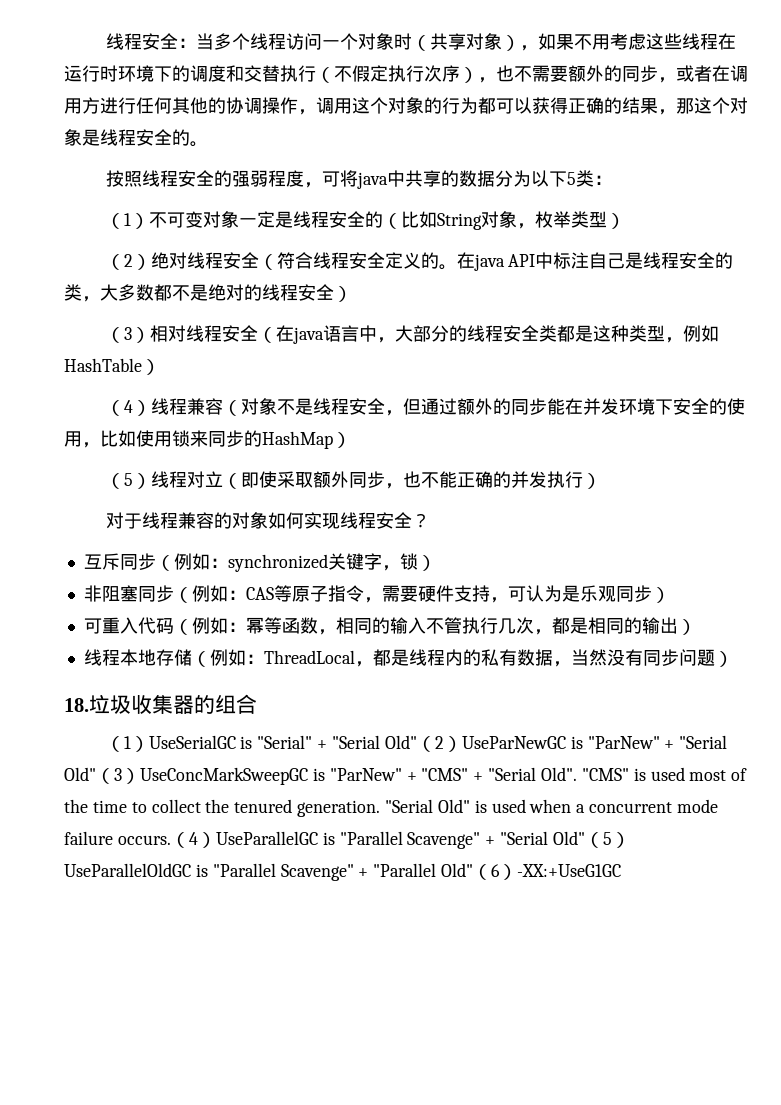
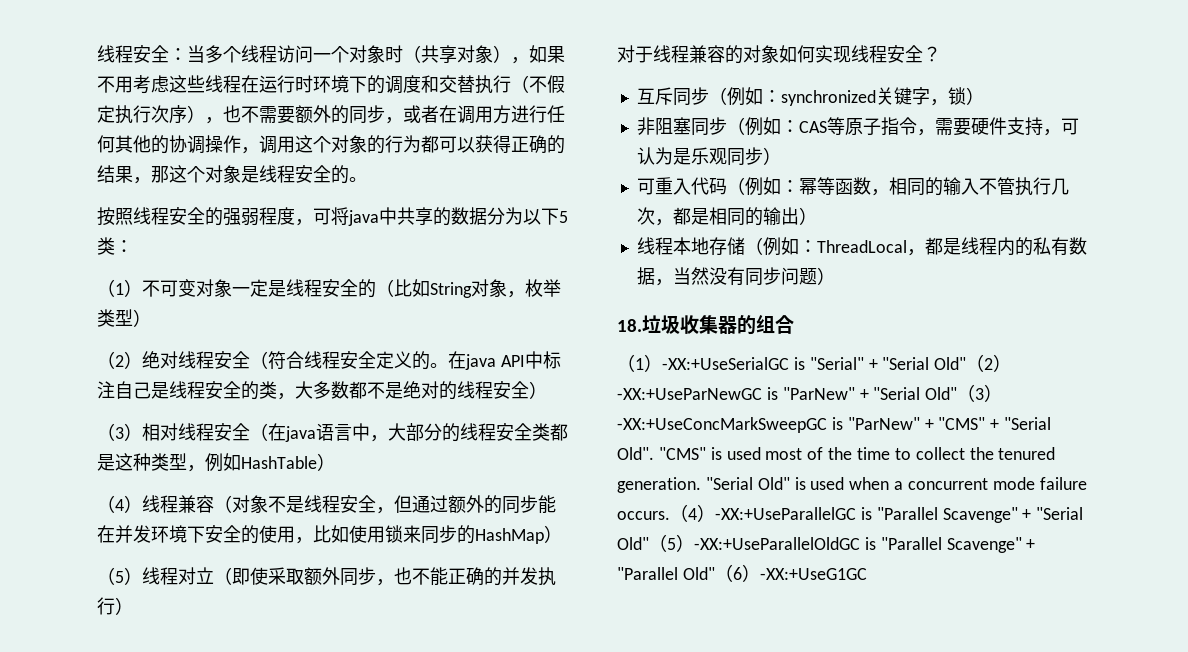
- （1）UseSerialGC is "Serial" + "Serial Old"（2）UseParNewGC is "ParNew" + "Serial Old"（3）UseConcMarkSweepGC is "ParNew" + "CMS" + "Serial Old".
+ （1）-XX:+UseSerialGC is "Serial" + "Serial Old"（2）-XX:+UseParNewGC is "ParNew" + "Serial Old"（3）-XX:+UseConcMarkSweepGC is "ParNew" + "CMS" + "Serial Old".
- （4）UseParallelGC is "Parallel Scavenge" + "Serial Old"（5）UseParallelOldGC is "Parallel Scavenge" + "Parallel Old"（6）-XX:+UseG1GC
+ （4）-XX:+UseParallelGC is "Parallel Scavenge" + "Serial Old"（5）-XX:+UseParallelOldGC is "Parallel Scavenge" + "Parallel Old"（6）-XX:+UseG1GC

